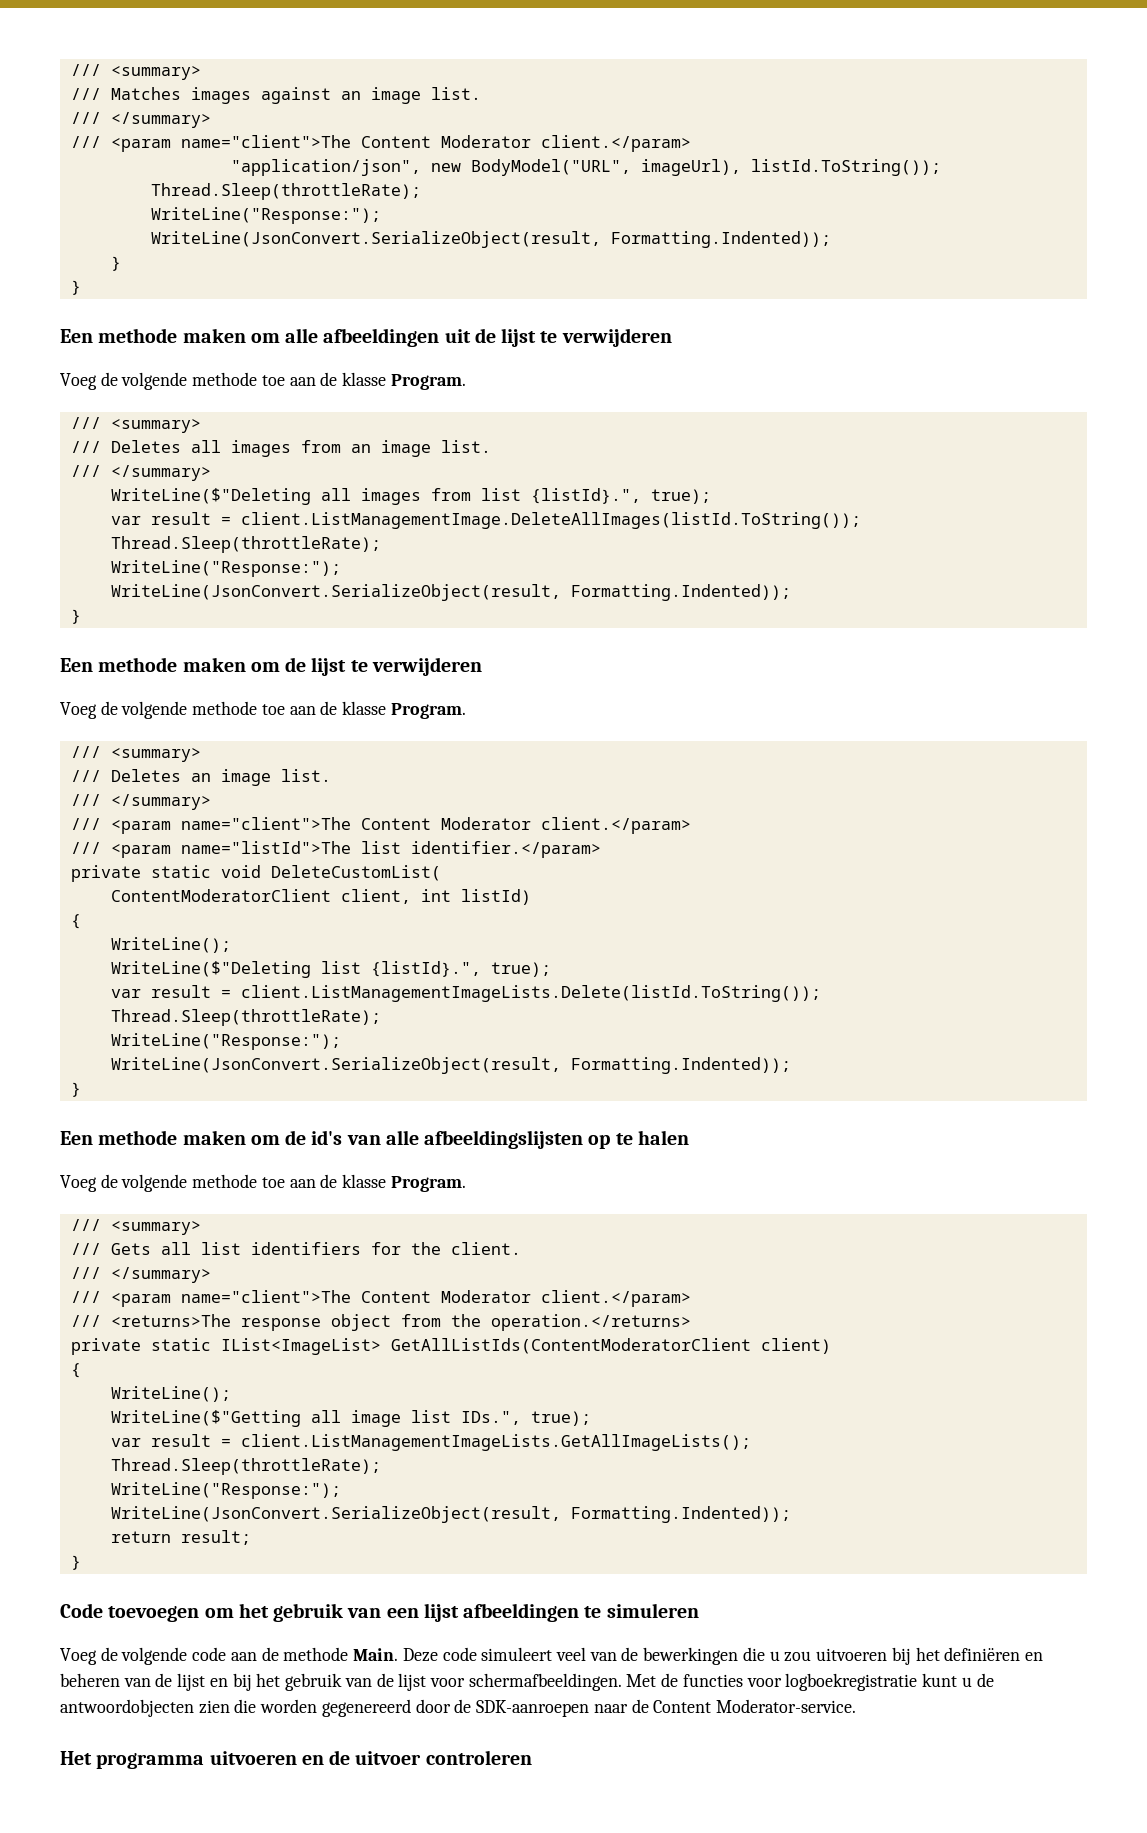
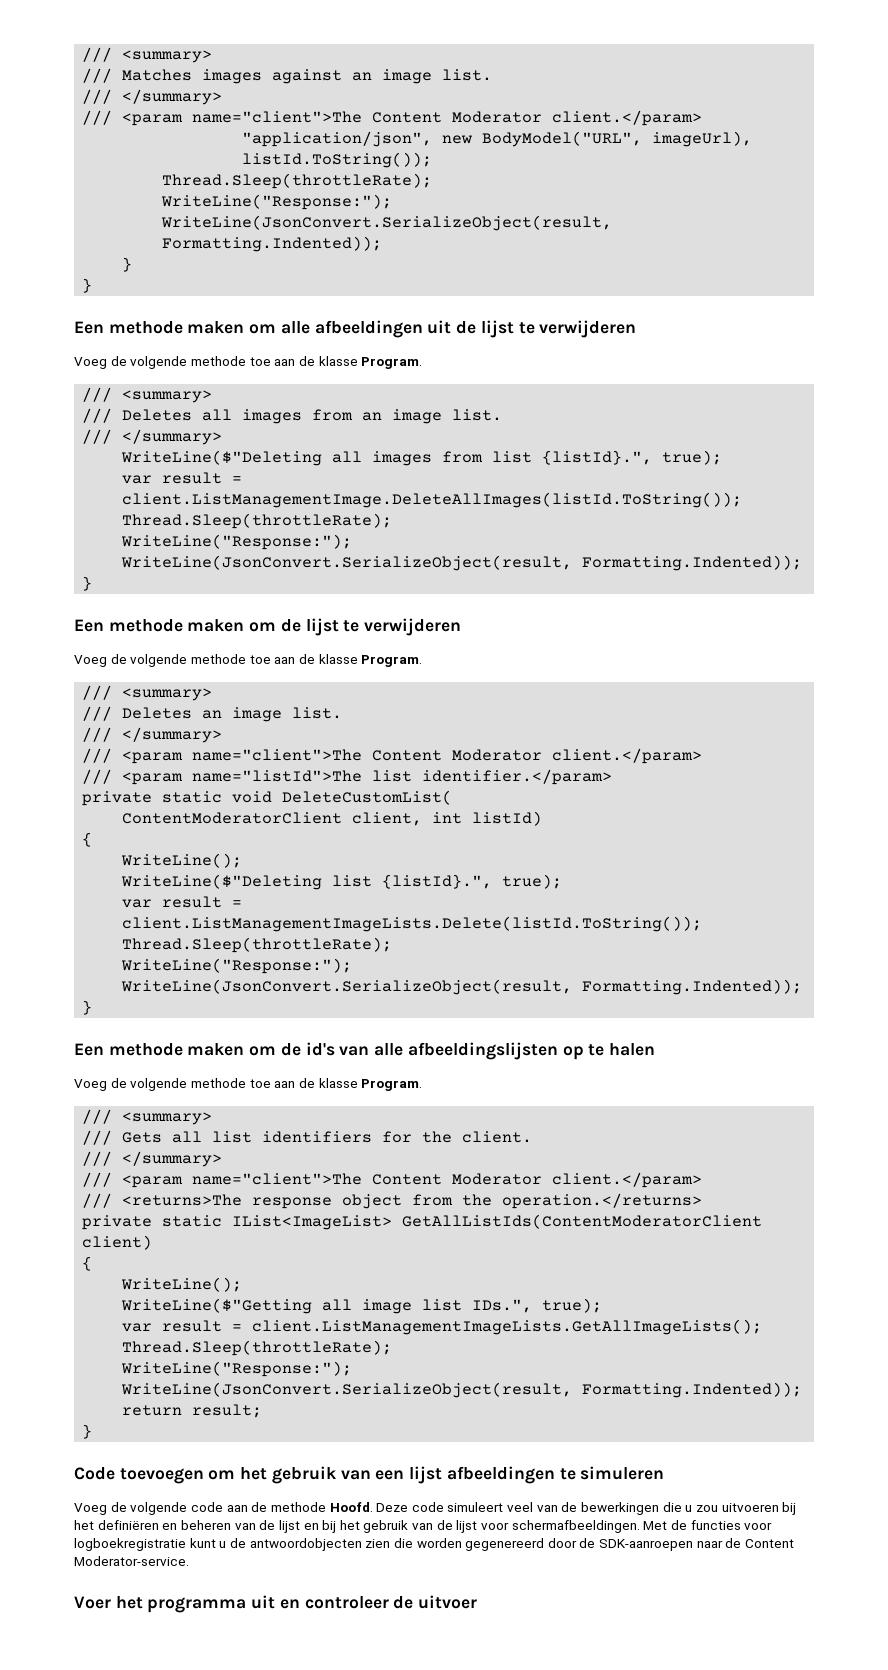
- Voeg de volgende code aan de methode Main.
+ Voeg de volgende code aan de methode Hoofd.
- Het programma uitvoeren en de uitvoer controleren
+ Voer het programma uit en controleer de uitvoer

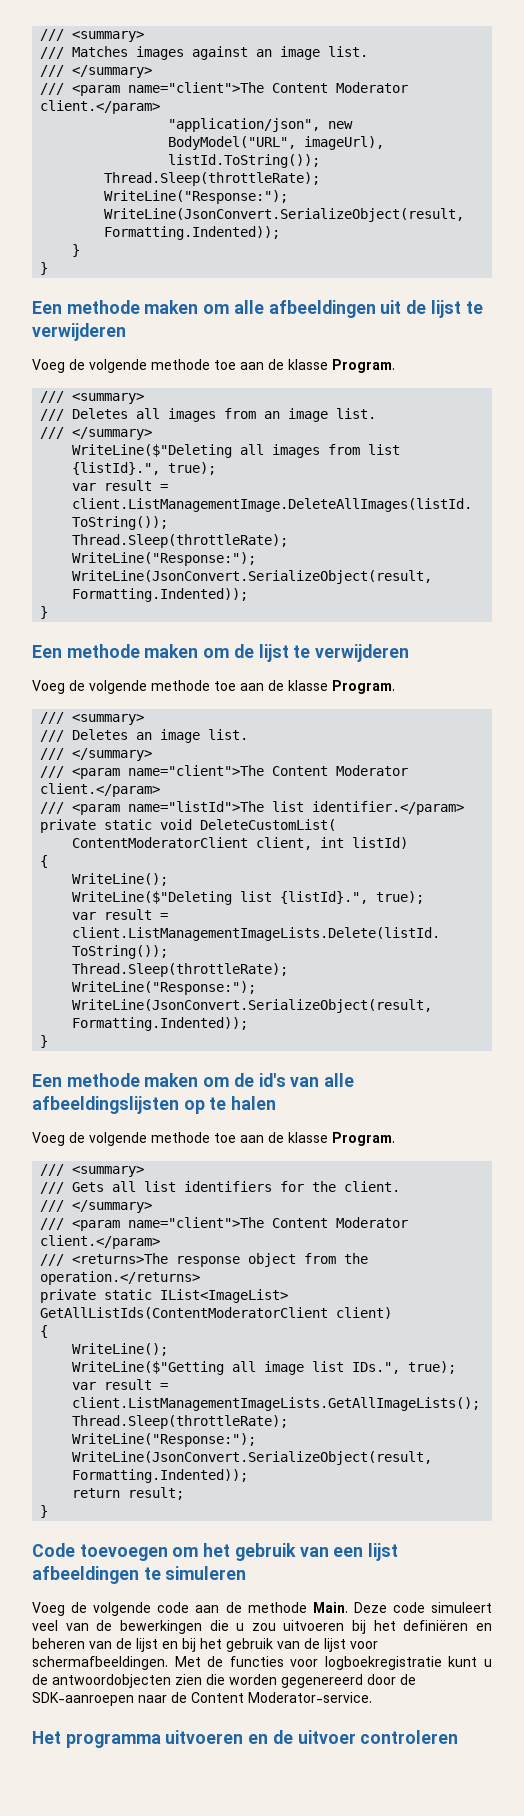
- Voeg de volgende code aan de methode Hoofd.
+ Voeg de volgende code aan de methode Main.
- Voer het programma uit en controleer de uitvoer
+ Het programma uitvoeren en de uitvoer controleren

